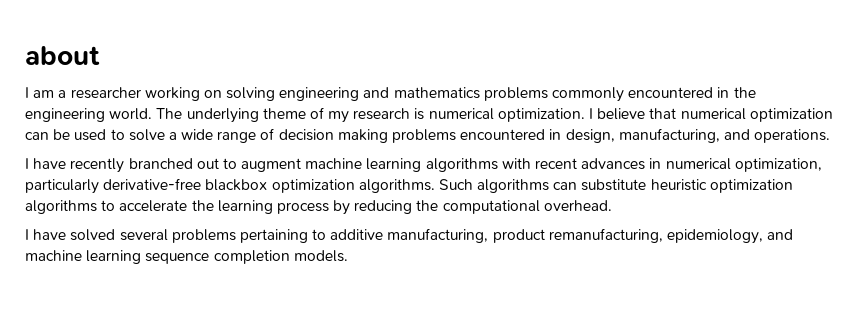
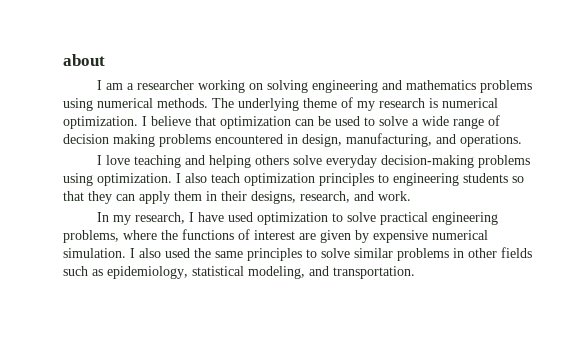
- I am a researcher working on solving engineering and mathematics problems commonly encountered in the engineering world.
+ I am a researcher working on solving engineering and mathematics problems using numerical methods.
- I believe that numerical optimization can be used to solve a wide range of decision making problems encountered in design, manufacturing, and operations.
+ I believe that optimization can be used to solve a wide range of decision making problems encountered in design, manufacturing, and operations.
- I have recently branched out to augment machine learning algorithms with recent advances in numerical optimization, particularly derivative-free blackbox optimization algorithms. Such algorithms can substitute heuristic optimization algorithms to accelerate the learning process by reducing the computational overhead.
- I have solved several problems pertaining to additive manufacturing, product remanufacturing, epidemiology, and machine learning sequence completion models.
+ I love teaching and helping others solve everyday decision-making problems using optimization. I also teach optimization principles to engineering students so that they can apply them in their designs, research, and work.
+ In my research, I have used optimization to solve practical engineering problems, where the functions of interest are given by expensive numerical simulation. I also used the same principles to solve similar problems in other fields such as epidemiology, statistical modeling, and transportation.

